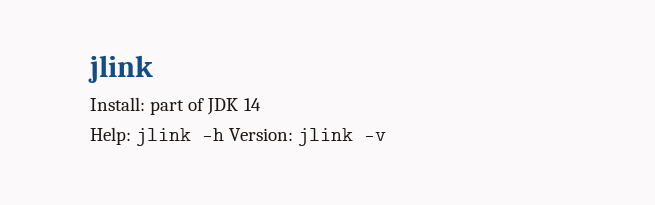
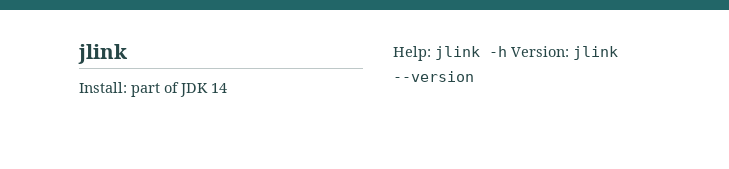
- Help: jlink -h Version: jlink -v
+ Help: jlink -h Version: jlink --version

